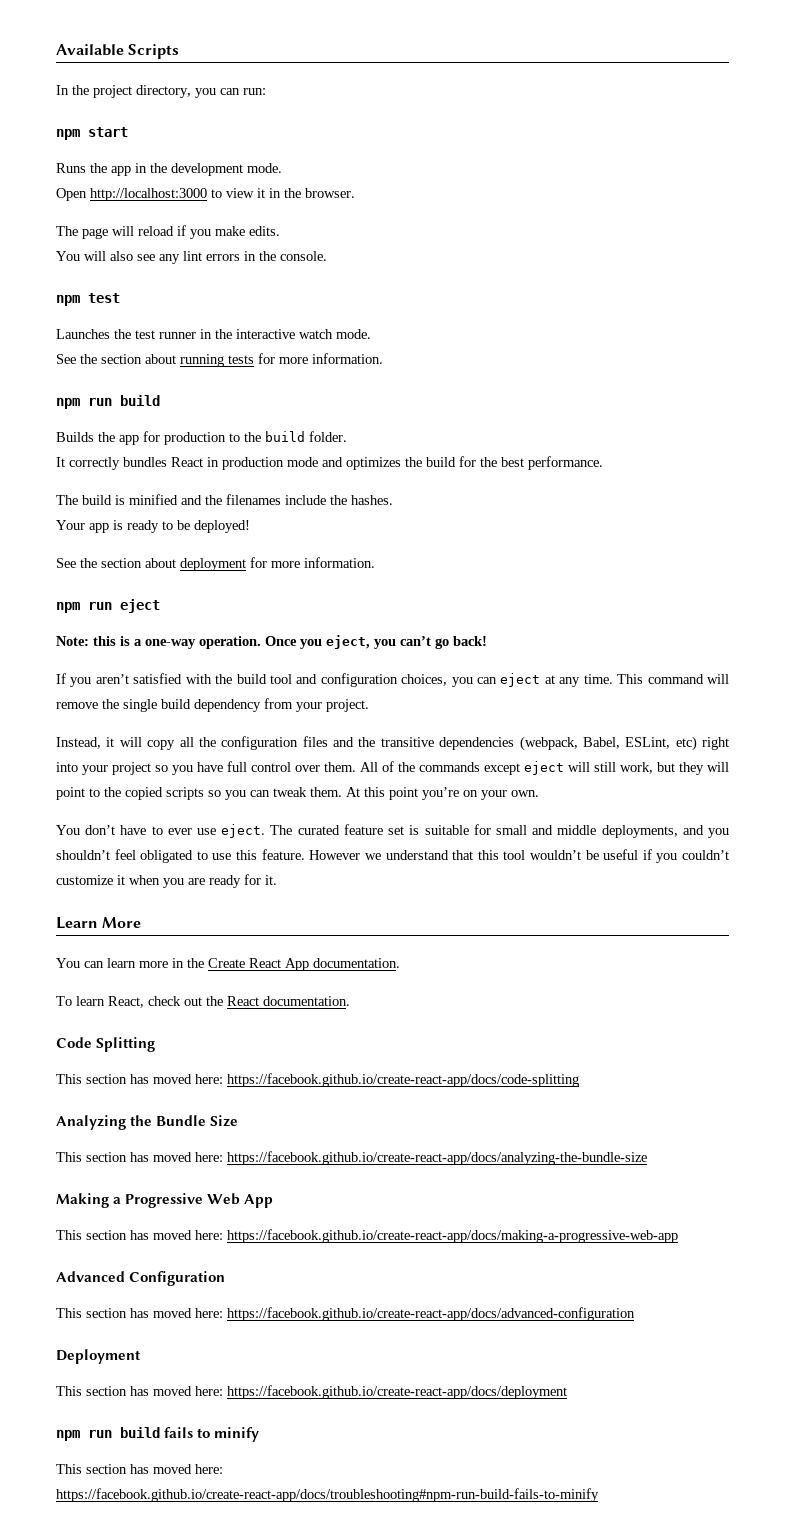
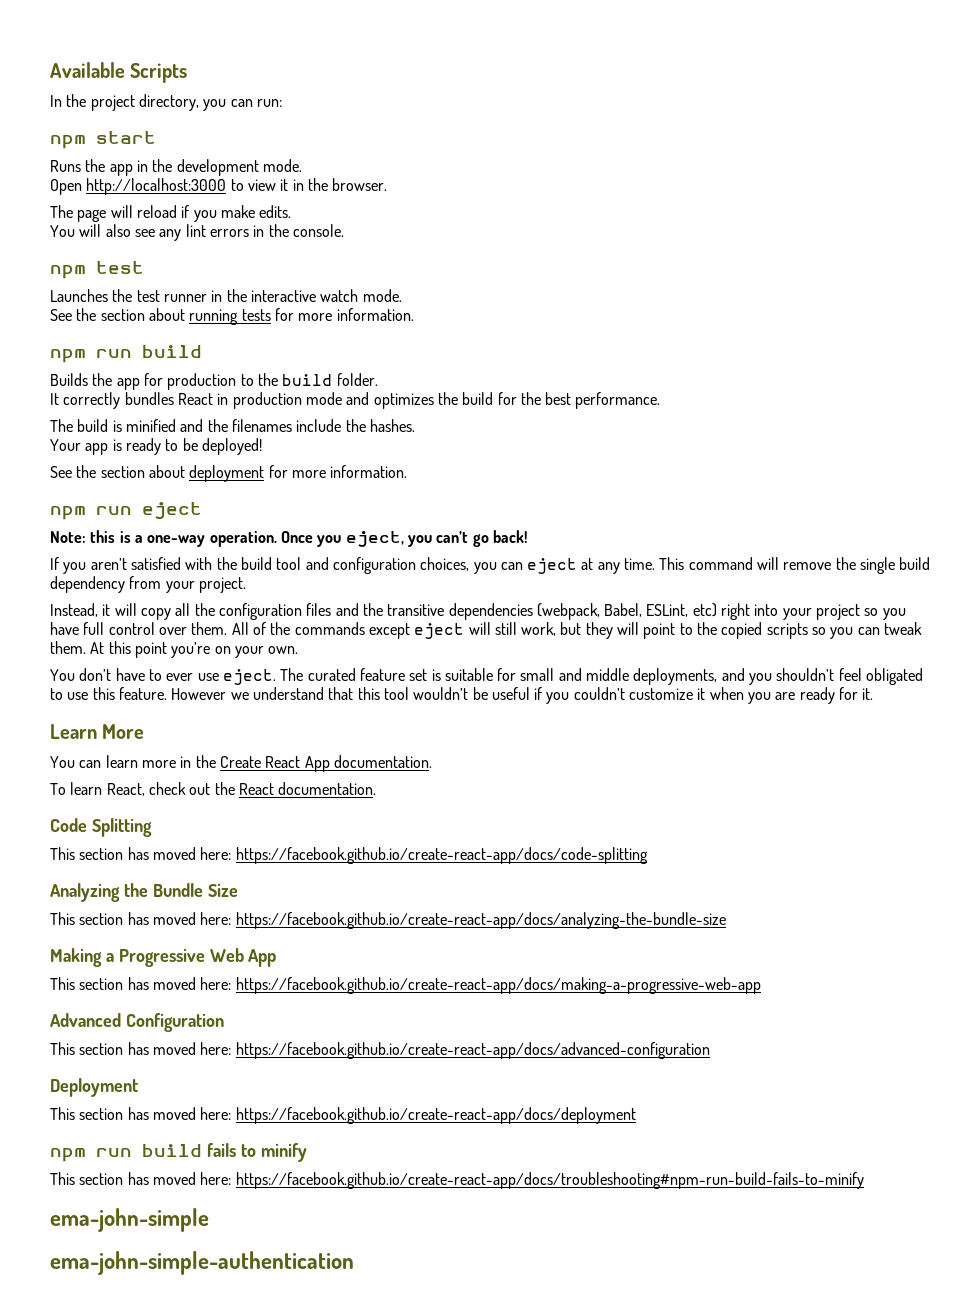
+ ema-john-simple
+ ema-john-simple-authentication

